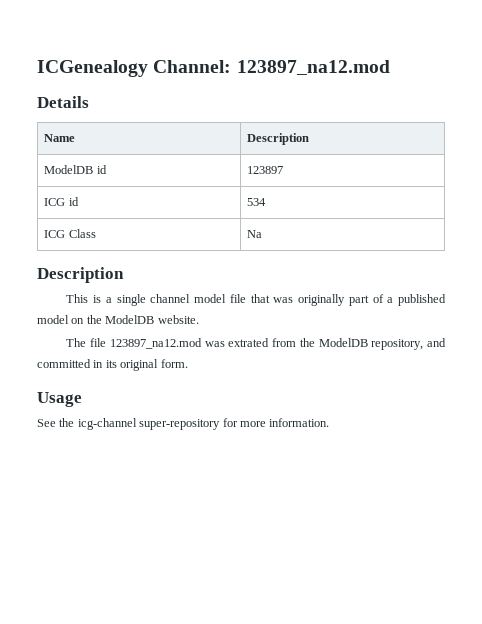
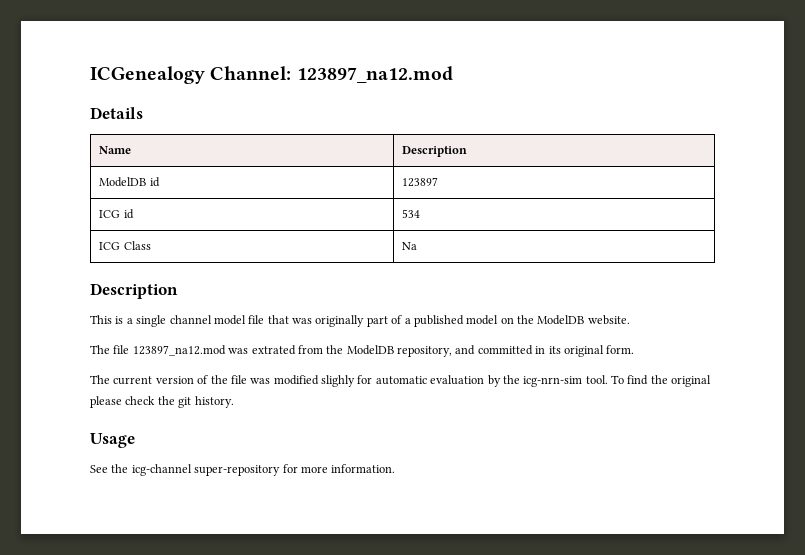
+ The current version of the file was modified slighly for automatic evaluation by the icg-nrn-sim tool. To find the original please check the git history.

